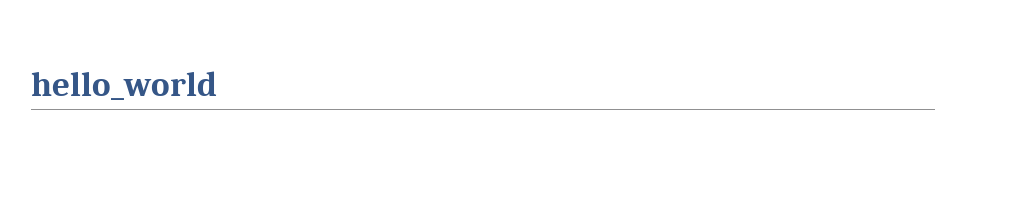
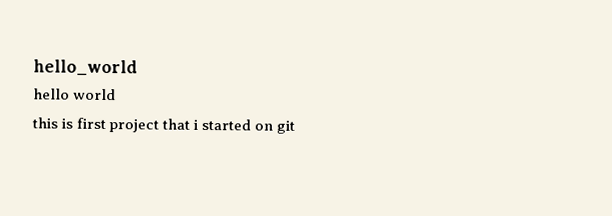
+ hello world
+ this is first project that i started on git

